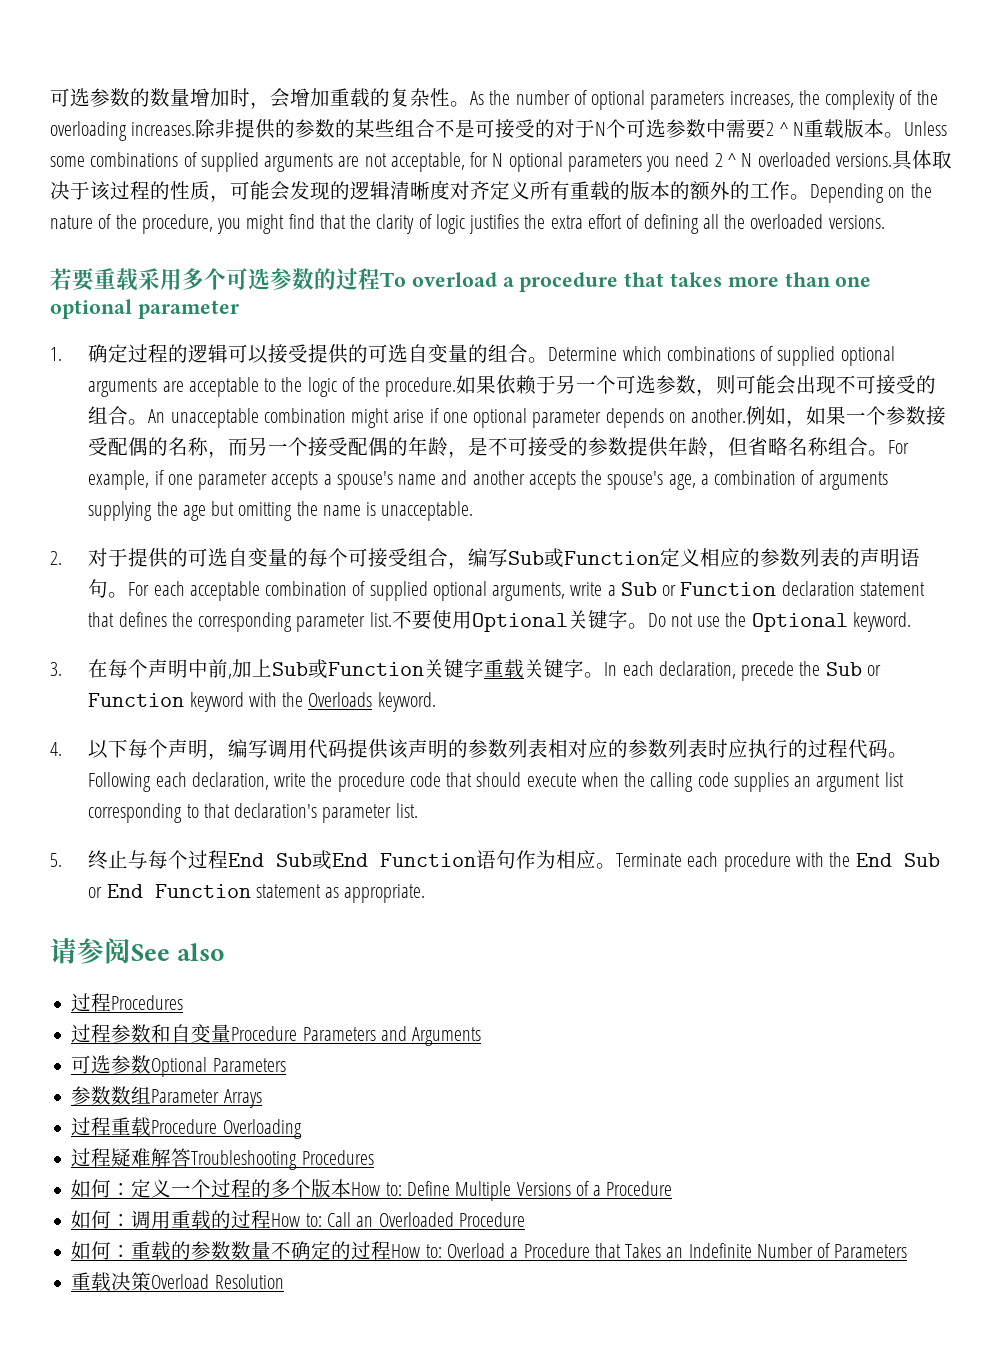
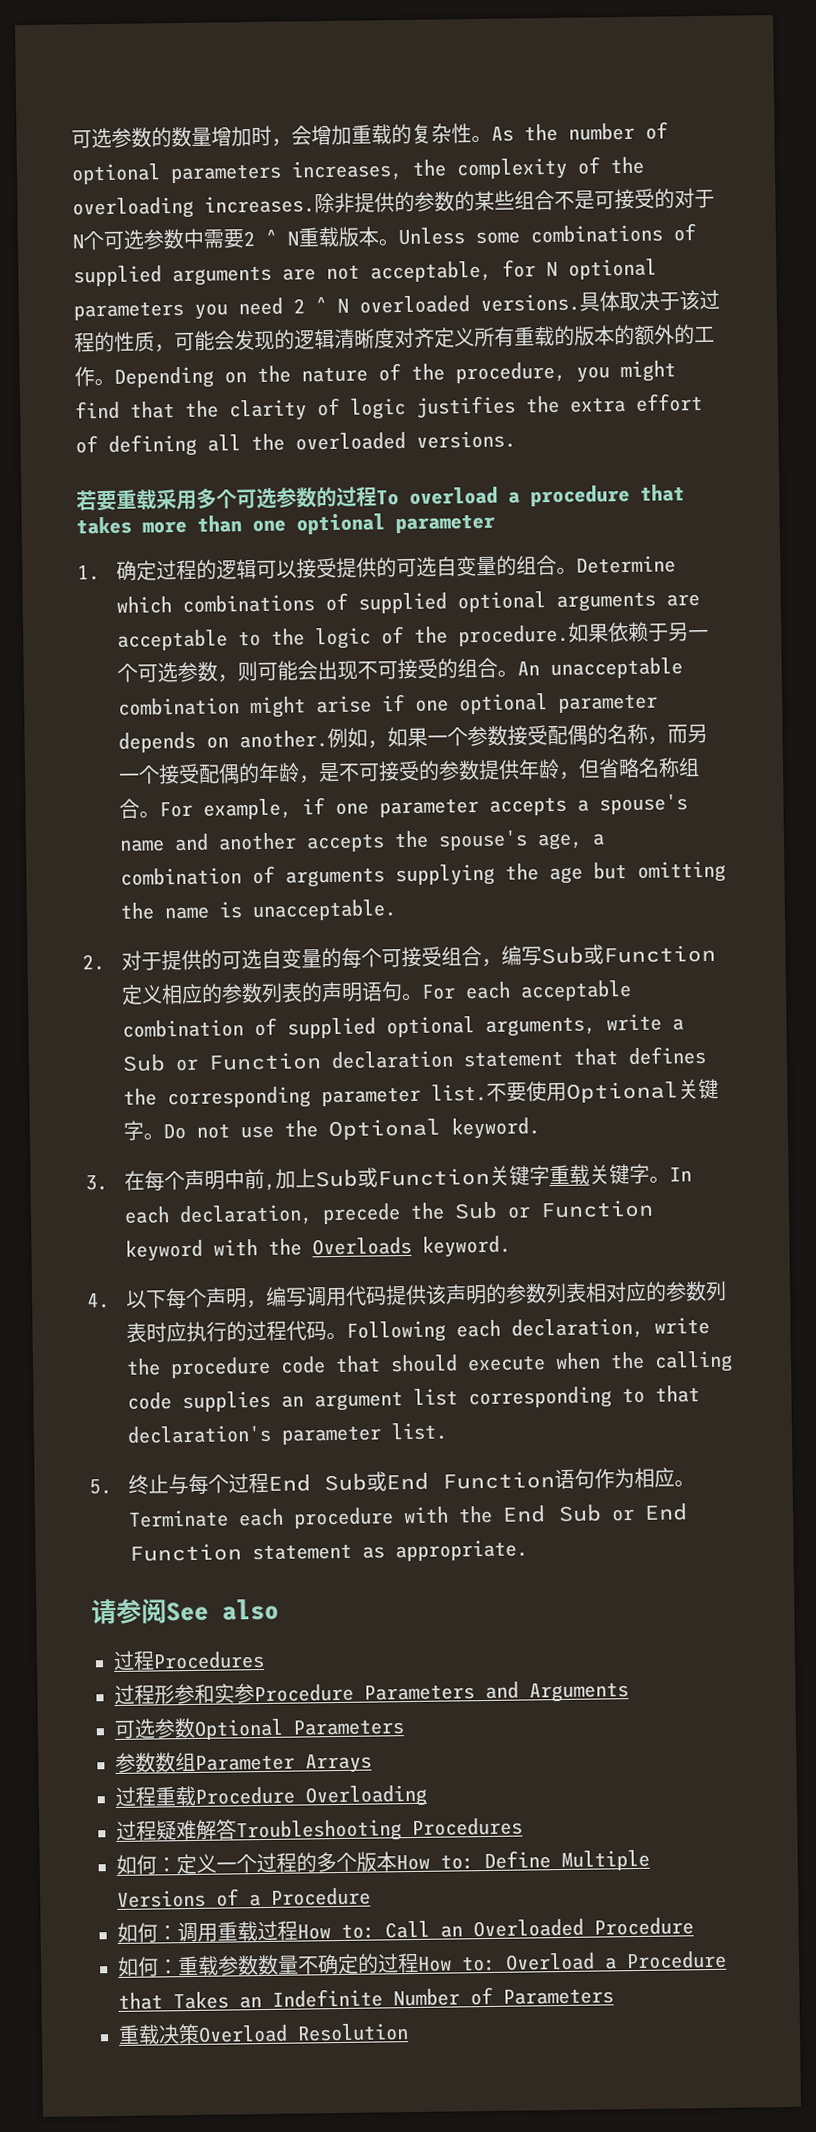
- 过程参数和自变量Procedure Parameters and Arguments
+ 过程形参和实参Procedure Parameters and Arguments
- 如何：调用重载的过程How to: Call an Overloaded Procedure
+ 如何：调用重载过程How to: Call an Overloaded Procedure
- 如何：重载的参数数量不确定的过程How to: Overload a Procedure that Takes an Indefinite Number of Parameters
+ 如何：重载参数数量不确定的过程How to: Overload a Procedure that Takes an Indefinite Number of Parameters

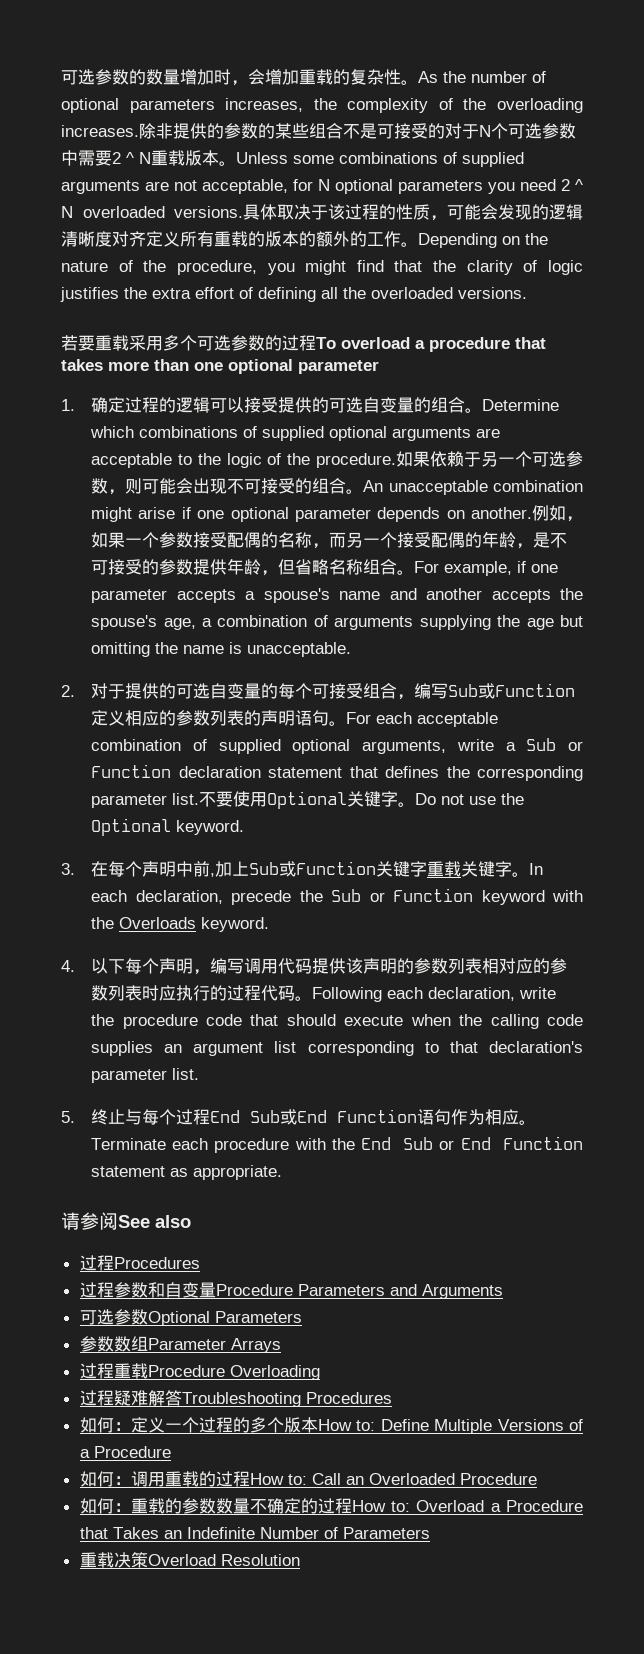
- 过程形参和实参Procedure Parameters and Arguments
+ 过程参数和自变量Procedure Parameters and Arguments
- 如何：调用重载过程How to: Call an Overloaded Procedure
+ 如何：调用重载的过程How to: Call an Overloaded Procedure
- 如何：重载参数数量不确定的过程How to: Overload a Procedure that Takes an Indefinite Number of Parameters
+ 如何：重载的参数数量不确定的过程How to: Overload a Procedure that Takes an Indefinite Number of Parameters

